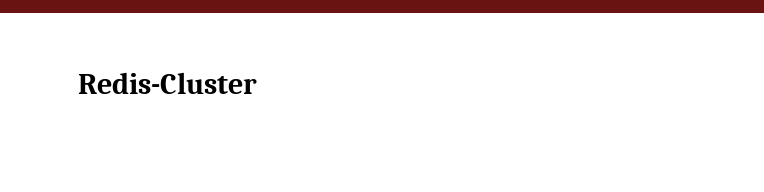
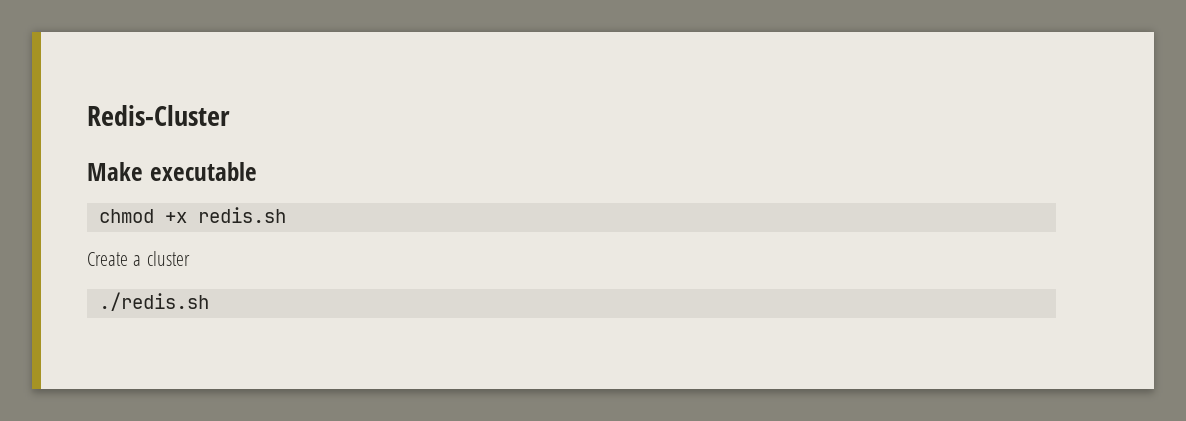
+ Make executable
+ chmod +x redis.sh
+ Create a cluster
+ ./redis.sh

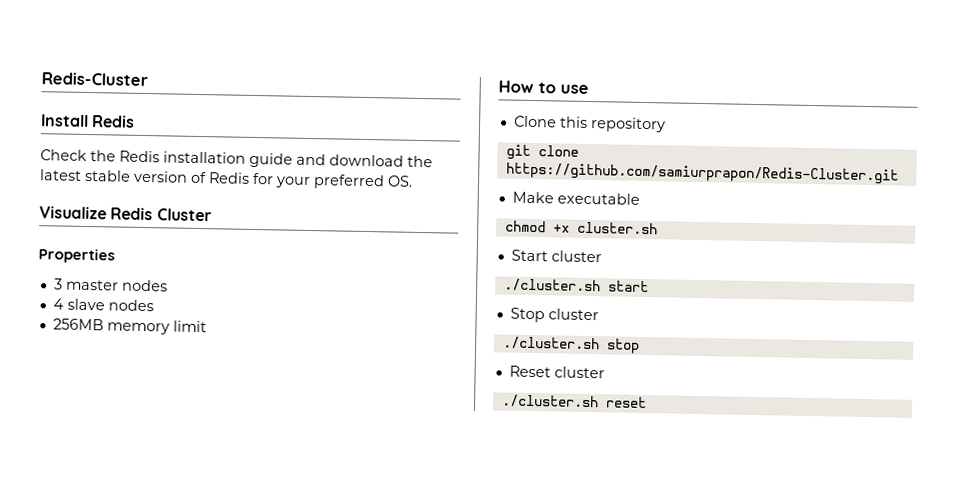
+ Install Redis
+ Check the Redis installation guide and download the latest stable version of Redis for your preferred OS.
+ Visualize Redis Cluster
+ Properties
+ 3 master nodes
+ 4 slave nodes
+ 256MB memory limit
+ How to use
+ Clone this repository
+ git clone https://github.com/samiurprapon/Redis-Cluster.git
  Make executable
- chmod +x redis.sh
- Create a cluster
- ./redis.sh
+ chmod +x cluster.sh
+ Start cluster
+ ./cluster.sh start
+ Stop cluster
+ ./cluster.sh stop
+ Reset cluster
+ ./cluster.sh reset

